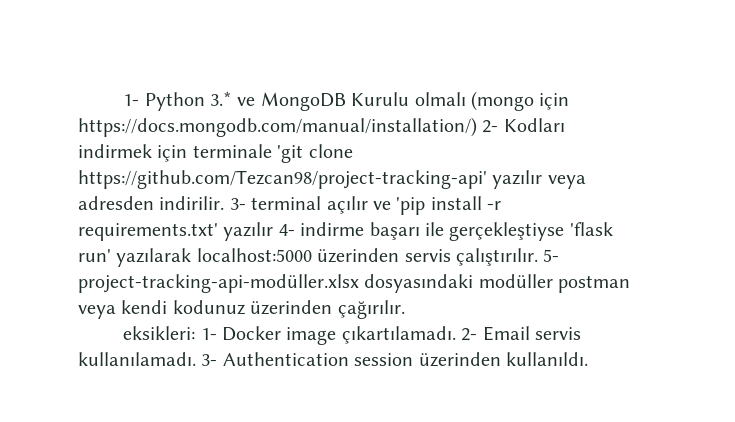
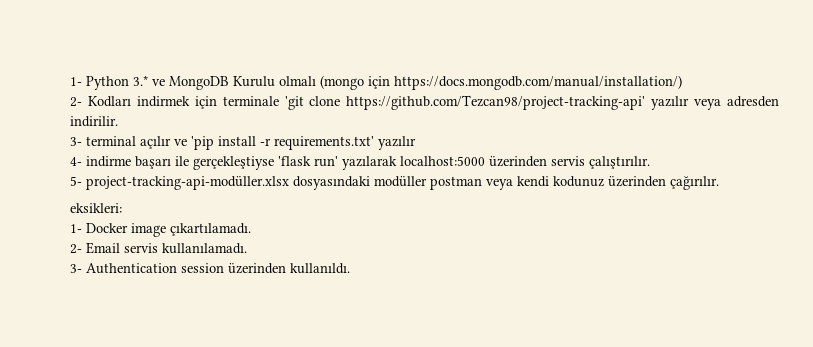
- 1- Python 3.* ve MongoDB Kurulu olmalı (mongo için https://docs.mongodb.com/manual/installation/) 2- Kodları indirmek için terminale 'git clone https://github.com/Tezcan98/project-tracking-api' yazılır veya adresden indirilir. 3- terminal açılır ve 'pip install -r requirements.txt' yazılır 4- indirme başarı ile gerçekleştiyse 'flask run' yazılarak localhost:5000 üzerinden servis çalıştırılır. 5- project-tracking-api-modüller.xlsx dosyasındaki modüller postman veya kendi kodunuz üzerinden çağırılır.
+ 1- Python 3.* ve MongoDB Kurulu olmalı (mongo için https://docs.mongodb.com/manual/installation/)
+ 2- Kodları indirmek için terminale 'git clone https://github.com/Tezcan98/project-tracking-api' yazılır veya adresden indirilir.
+ 3- terminal açılır ve 'pip install -r requirements.txt' yazılır
+ 4- indirme başarı ile gerçekleştiyse 'flask run' yazılarak localhost:5000 üzerinden servis çalıştırılır.
+ 5- project-tracking-api-modüller.xlsx dosyasındaki modüller postman veya kendi kodunuz üzerinden çağırılır.
- eksikleri: 1- Docker image çıkartılamadı. 2- Email servis kullanılamadı. 3- Authentication session üzerinden kullanıldı.
+ eksikleri:
+ 1- Docker image çıkartılamadı.
+ 2- Email servis kullanılamadı.
+ 3- Authentication session üzerinden kullanıldı.

